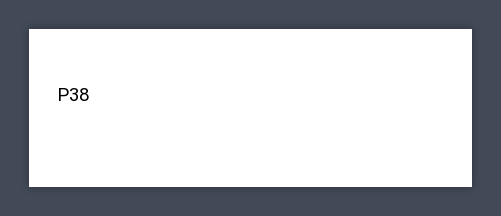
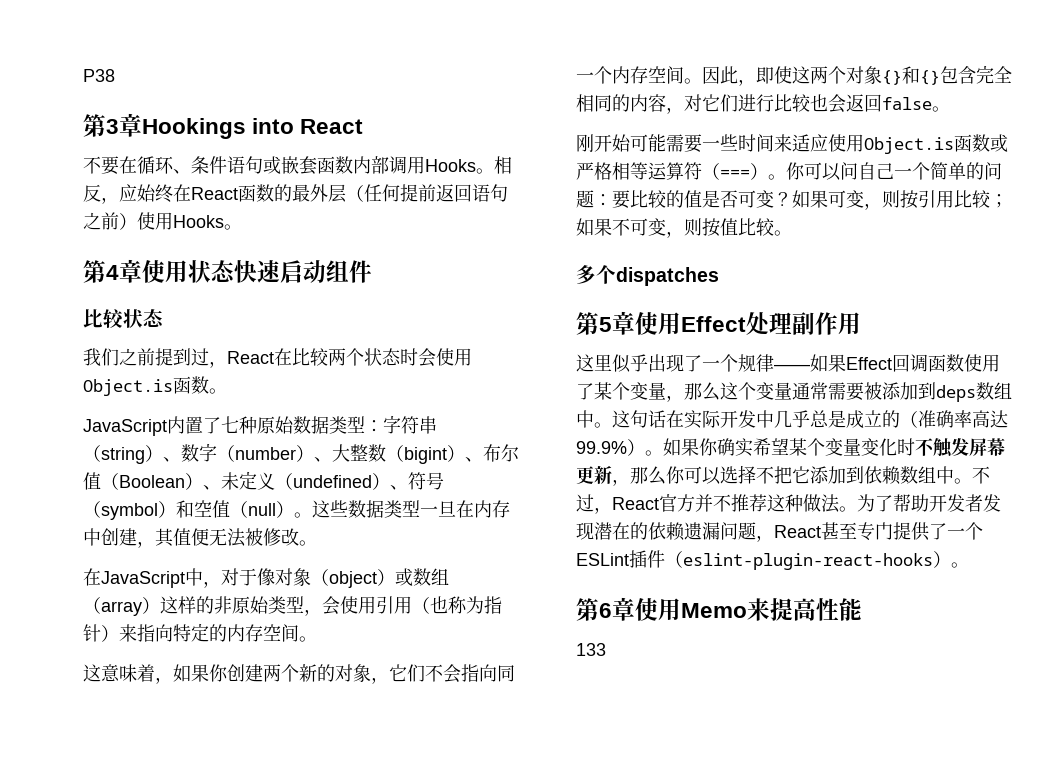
+ 第3章Hookings into React
+ 不要在循环、条件语句或嵌套函数内部调用Hooks。相反，应始终在React函数的最外层（任何提前返回语句之前）使用Hooks。
+ 第4章使用状态快速启动组件
+ 比较状态
+ 我们之前提到过，React在比较两个状态时会使用Object.is函数。
+ JavaScript内置了七种原始数据类型：字符串（string）、数字（number）、大整数（bigint）、布尔值（Boolean）、未定义（undefined）、符号（symbol）和空值（null）。这些数据类型一旦在内存中创建，其值便无法被修改。
+ 在JavaScript中，对于像对象（object）或数组（array）这样的非原始类型，会使用引用（也称为指针）来指向特定的内存空间。
+ 这意味着，如果你创建两个新的对象，它们不会指向同一个内存空间。因此，即使这两个对象{}和{}包含完全相同的内容，对它们进行比较也会返回false。
+ 刚开始可能需要一些时间来适应使用Object.is函数或严格相等运算符（===）。你可以问自己一个简单的问题：要比较的值是否可变？如果可变，则按引用比较；如果不可变，则按值比较。
+ 多个dispatches
+ 第5章使用Effect处理副作用
+ 这里似乎出现了一个规律——如果Effect回调函数使用了某个变量，那么这个变量通常需要被添加到deps数组中。这句话在实际开发中几乎总是成立的（准确率高达99.9%）。如果你确实希望某个变量变化时不触发屏幕更新，那么你可以选择不把它添加到依赖数组中。不过，React官方并不推荐这种做法。为了帮助开发者发现潜在的依赖遗漏问题，React甚至专门提供了一个ESLint插件（eslint-plugin-react-hooks）。
+ 第6章使用Memo来提高性能
+ 133

